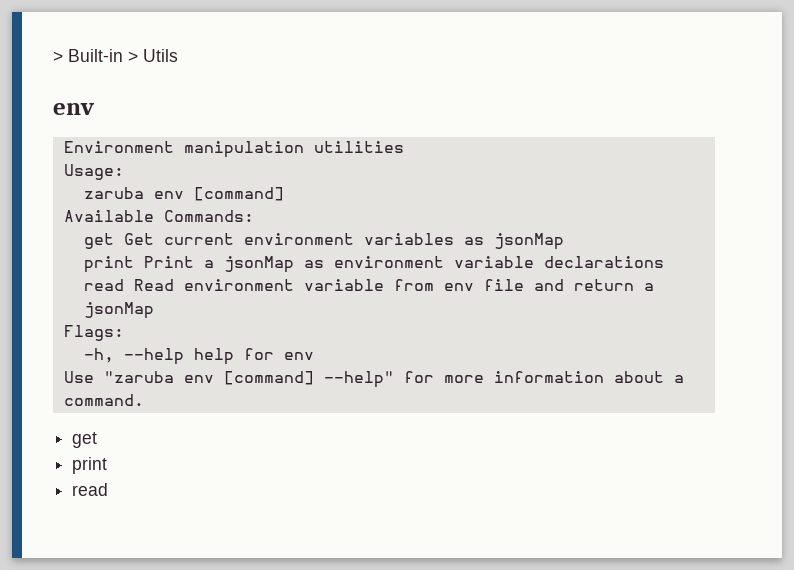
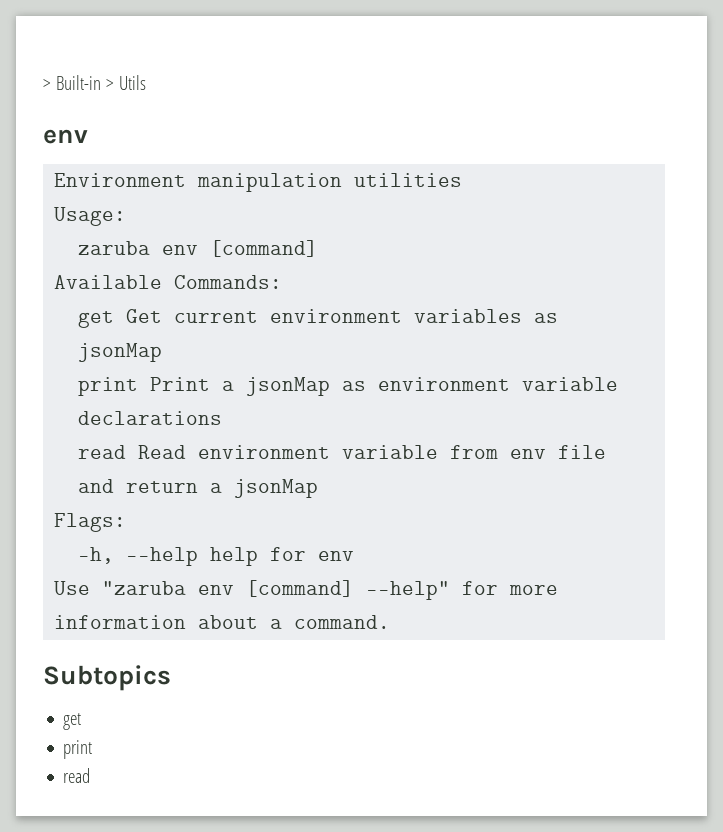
+ Subtopics

